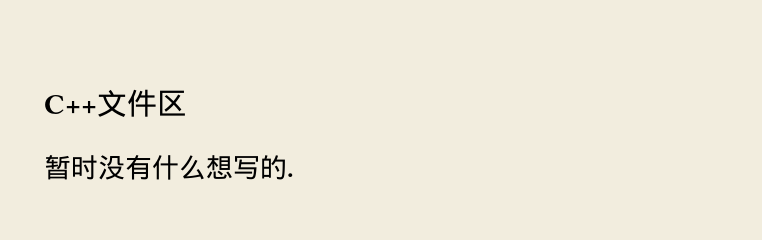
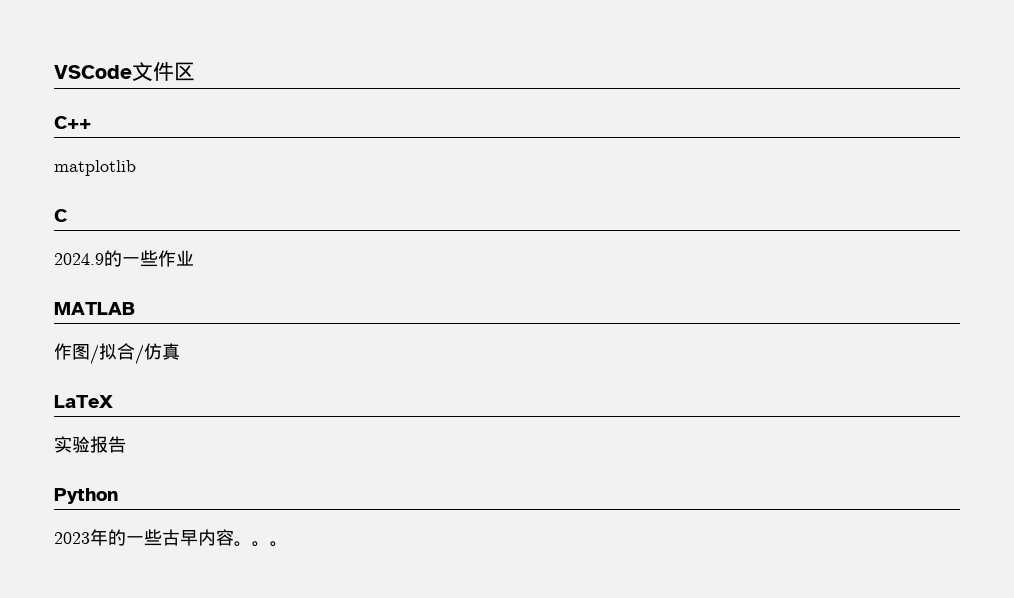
- C++文件区
+ VSCode文件区
- 暂时没有什么想写的.
+ C++
+ matplotlib
+ C
+ 2024.9的一些作业
+ MATLAB
+ 作图/拟合/仿真
+ LaTeX
+ 实验报告
+ Python
+ 2023年的一些古早内容。。。

